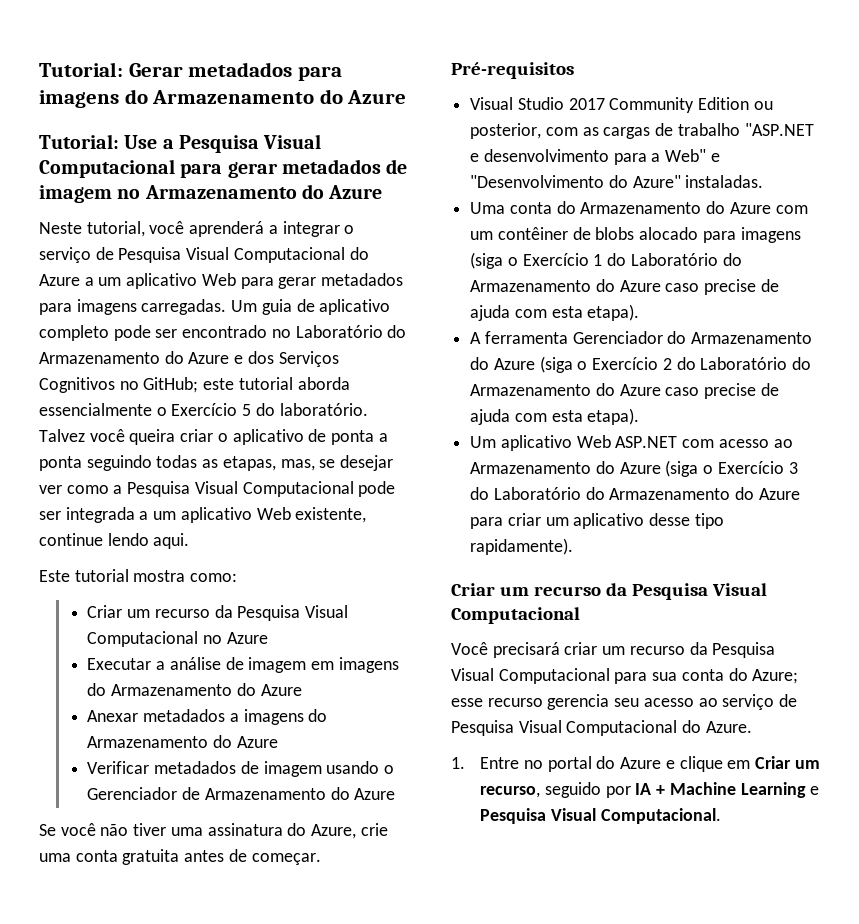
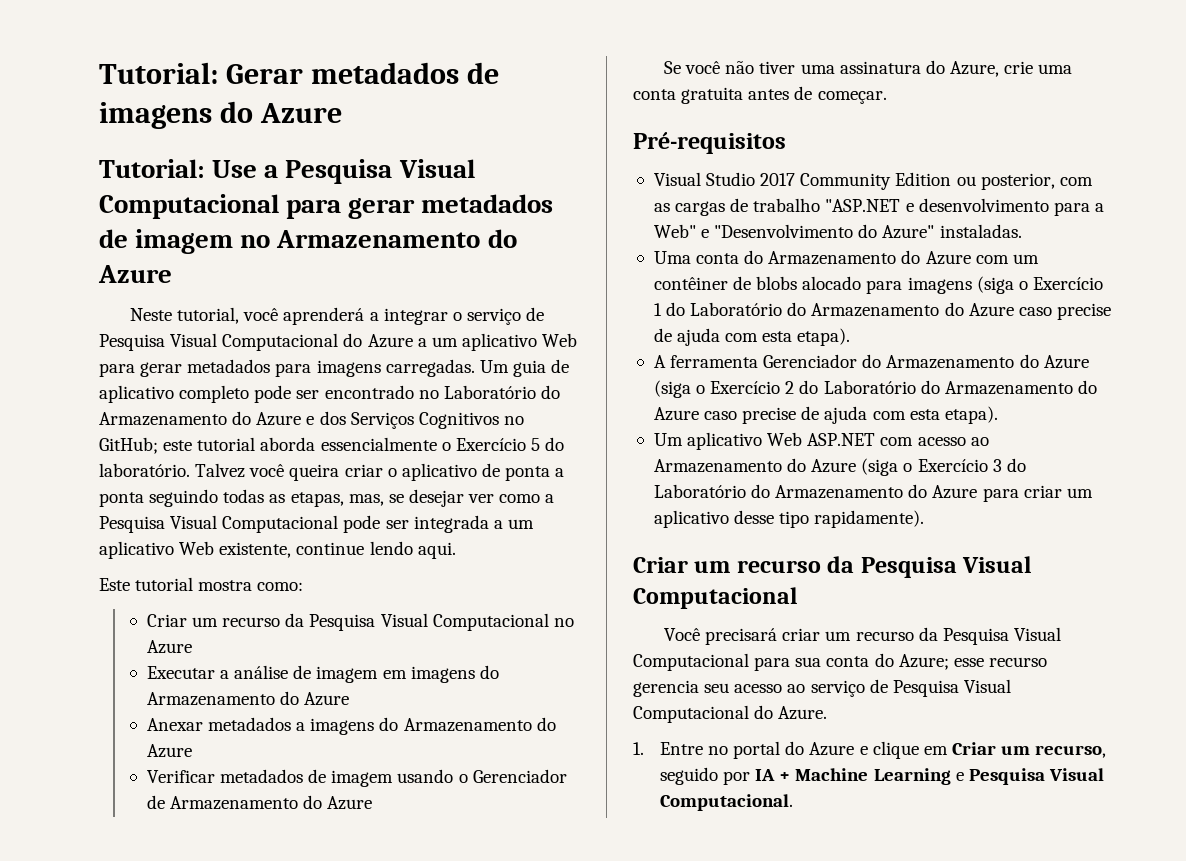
- Tutorial: Gerar metadados para imagens do Armazenamento do Azure
+ Tutorial: Gerar metadados de imagens do Azure

